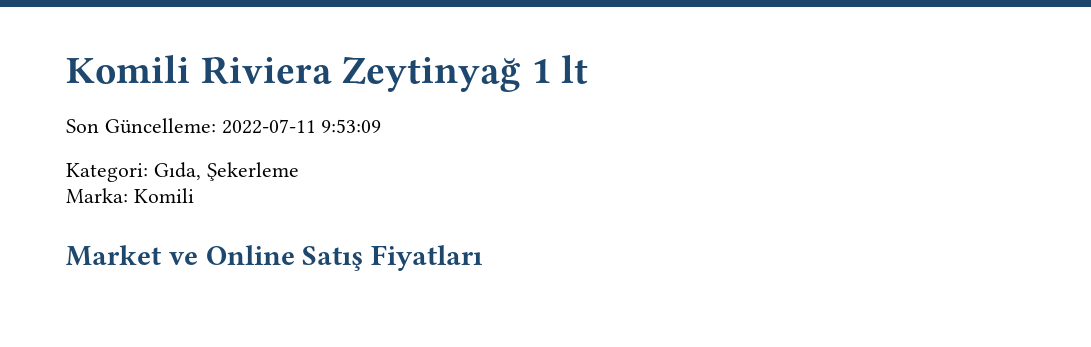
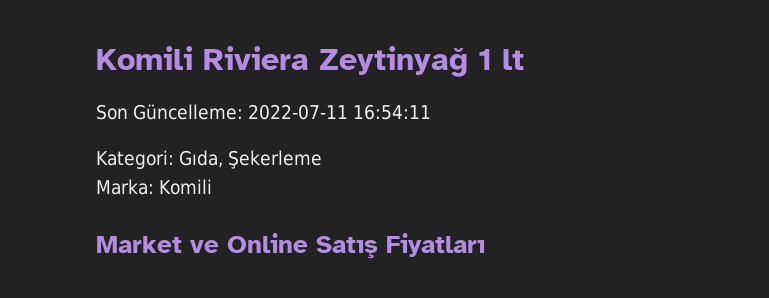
- Son Güncelleme: 2022-07-11 9:53:09
+ Son Güncelleme: 2022-07-11 16:54:11

